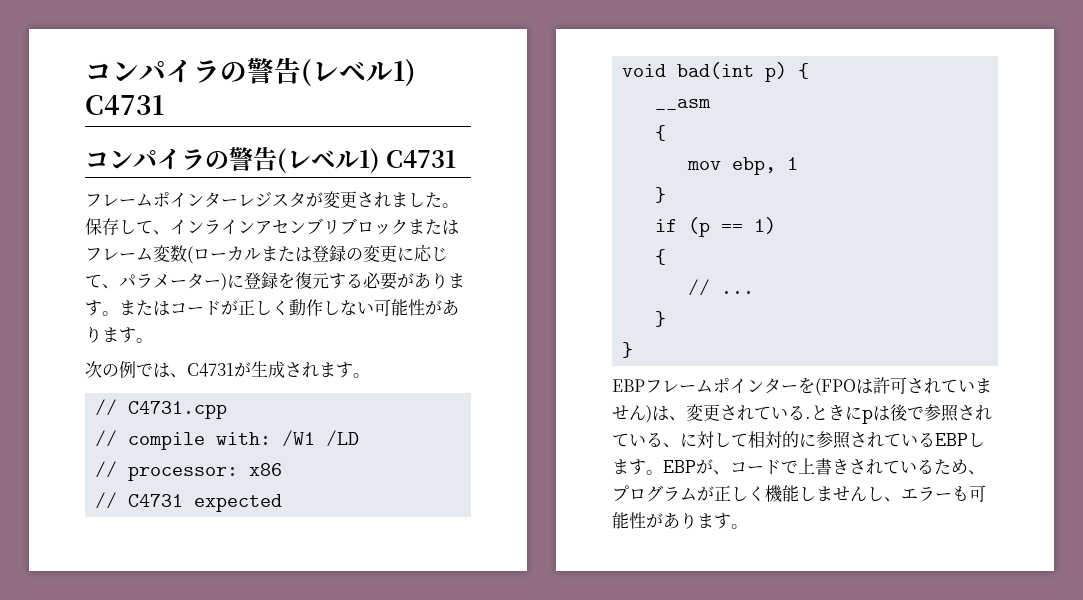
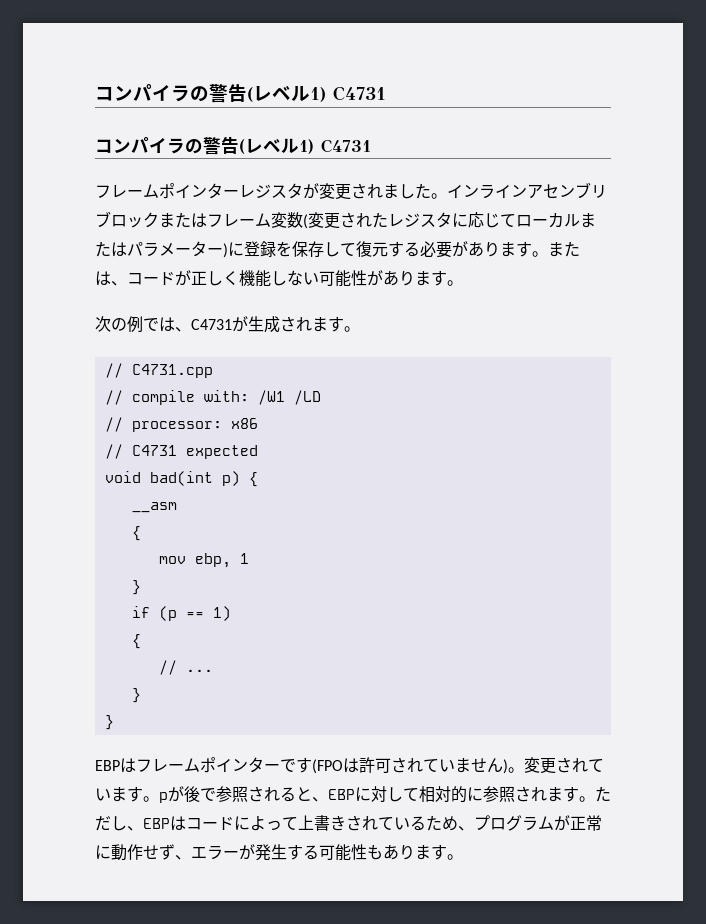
- 保存して、インラインアセンブリブロックまたはフレーム変数(ローカルまたは登録の変更に応じて、パラメーター)に登録を復元する必要があります。
+ インラインアセンブリブロックまたはフレーム変数(変更されたレジスタに応じてローカルまたはパラメーター)に登録を保存して復元する必要があります。
- またはコードが正しく動作しない可能性があります。
+ または、コードが正しく機能しない可能性があります。
- EBPフレームポインターを(FPOは許可されていません)は、変更されている.ときにpは後で参照されている、に対して相対的に参照されているEBPします。EBPが、コードで上書きされているため、プログラムが正しく機能しませんし、エラーも可能性があります。
+ EBPはフレームポインターです(FPOは許可されていません)。変更されています。pが後で参照されると、EBPに対して相対的に参照されます。ただし、EBPはコードによって上書きされているため、プログラムが正常に動作せず、エラーが発生する可能性もあります。

